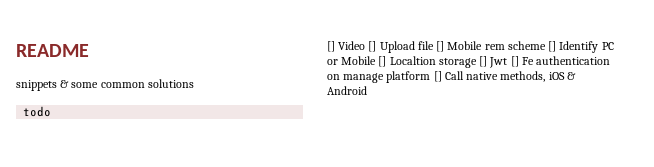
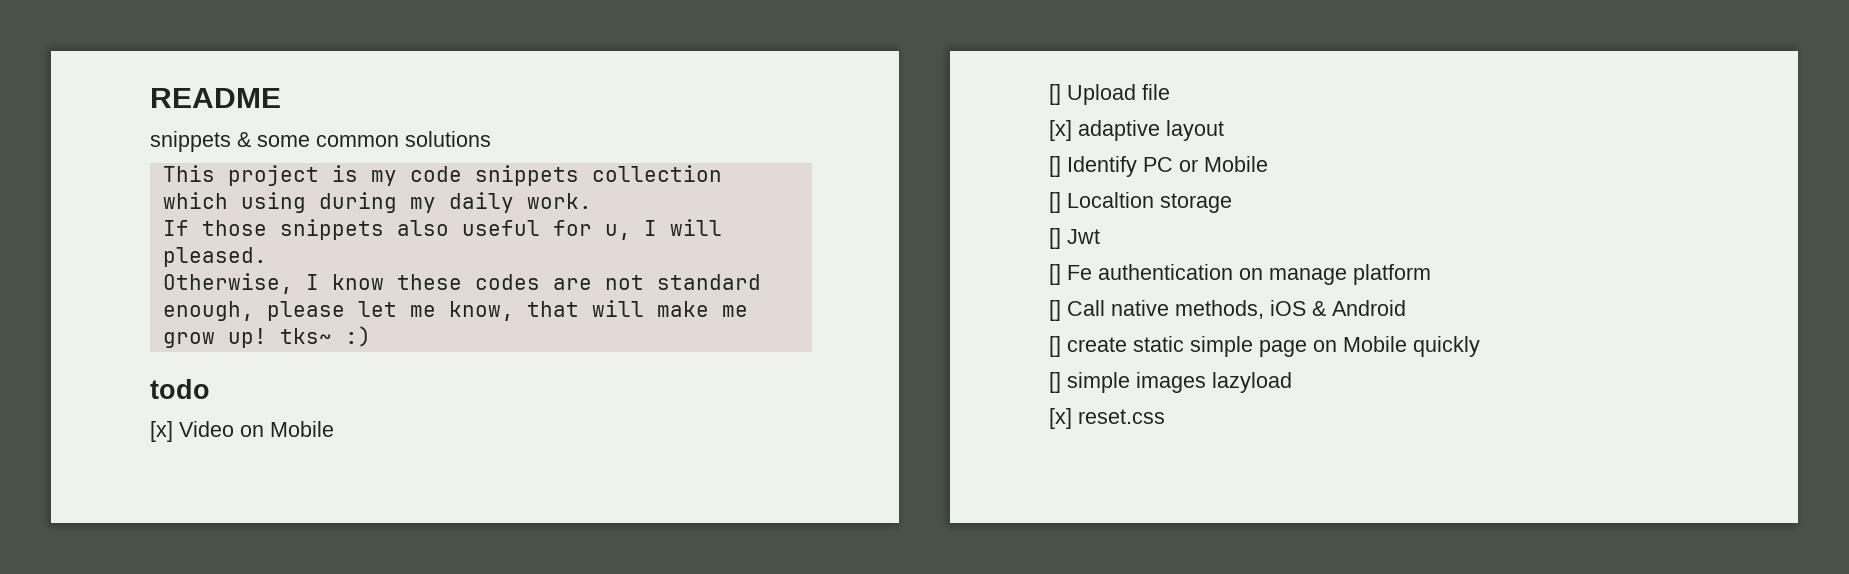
+ This project is my code snippets collection which using during my daily work.
+ If those snippets also useful for u, I will pleased.
+ Otherwise, I know these codes are not standard enough, please let me know, that will make me grow up! tks~ :)
  todo
- [] Video [] Upload file [] Mobile rem scheme [] Identify PC or Mobile [] Localtion storage [] Jwt [] Fe authentication on manage platform [] Call native methods, iOS & Android
+ [x] Video on Mobile
+ [] Upload file
+ [x] adaptive layout
+ [] Identify PC or Mobile
+ [] Localtion storage
+ [] Jwt
+ [] Fe authentication on manage platform
+ [] Call native methods, iOS & Android
+ [] create static simple page on Mobile quickly
+ [] simple images lazyload
+ [x] reset.css

